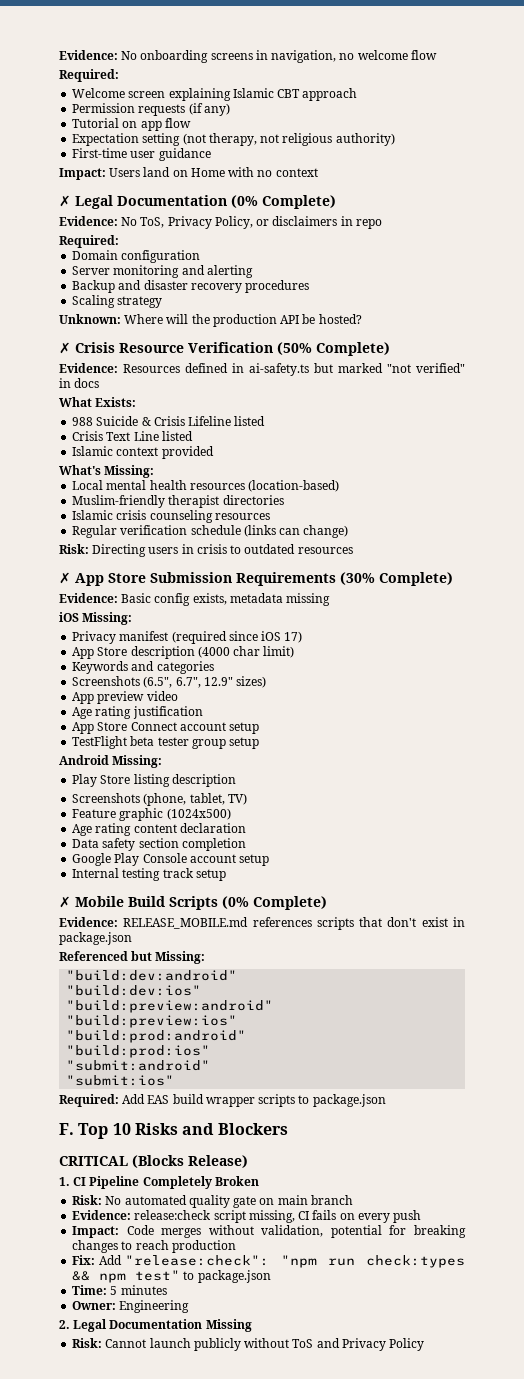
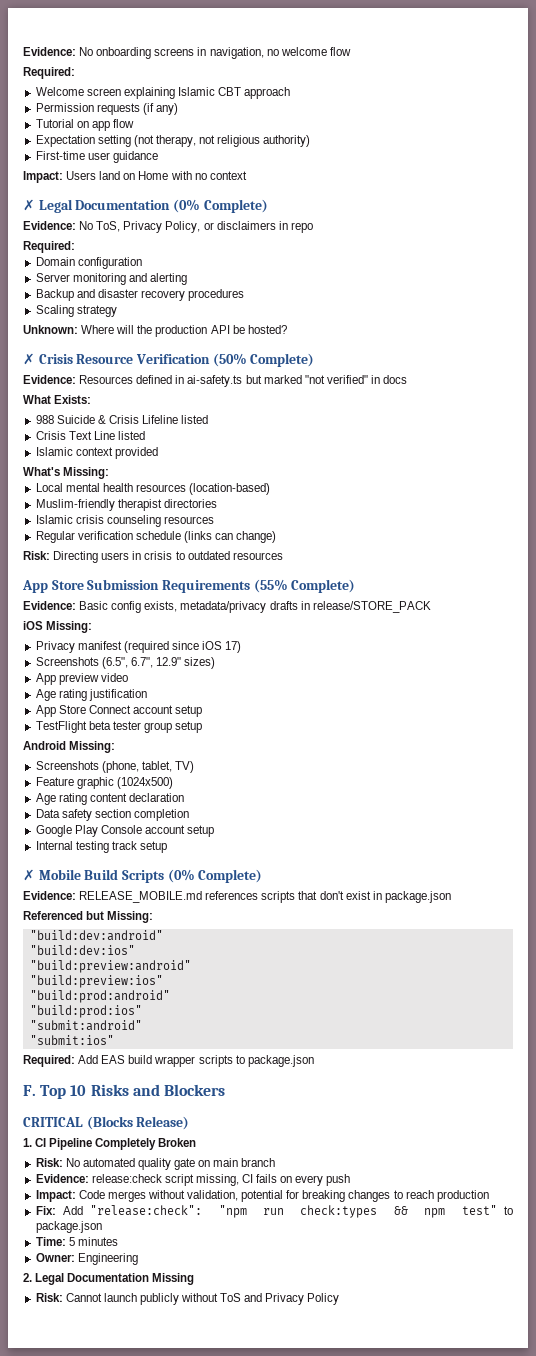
- ✗ App Store Submission Requirements (30% Complete)
+ App Store Submission Requirements (55% Complete)
- Evidence: Basic config exists, metadata missing
+ Evidence: Basic config exists, metadata/privacy drafts in release/STORE_PACK
- App Store description (4000 char limit)
- Keywords and categories
- Play Store listing description

